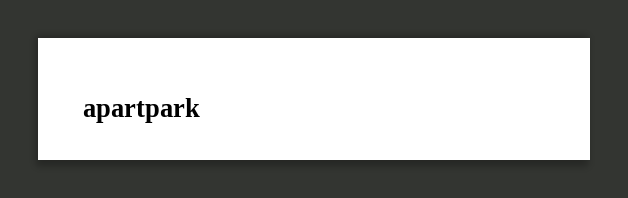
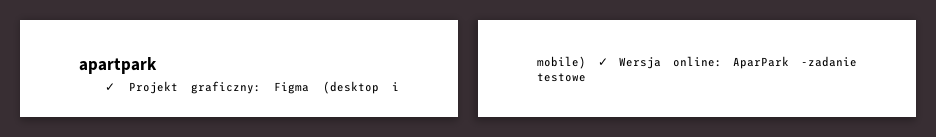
+ ✓ Projekt graficzny: Figma (desktop i mobile) ✓ Wersja online: AparPark -zadanie testowe

